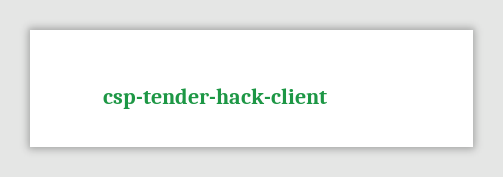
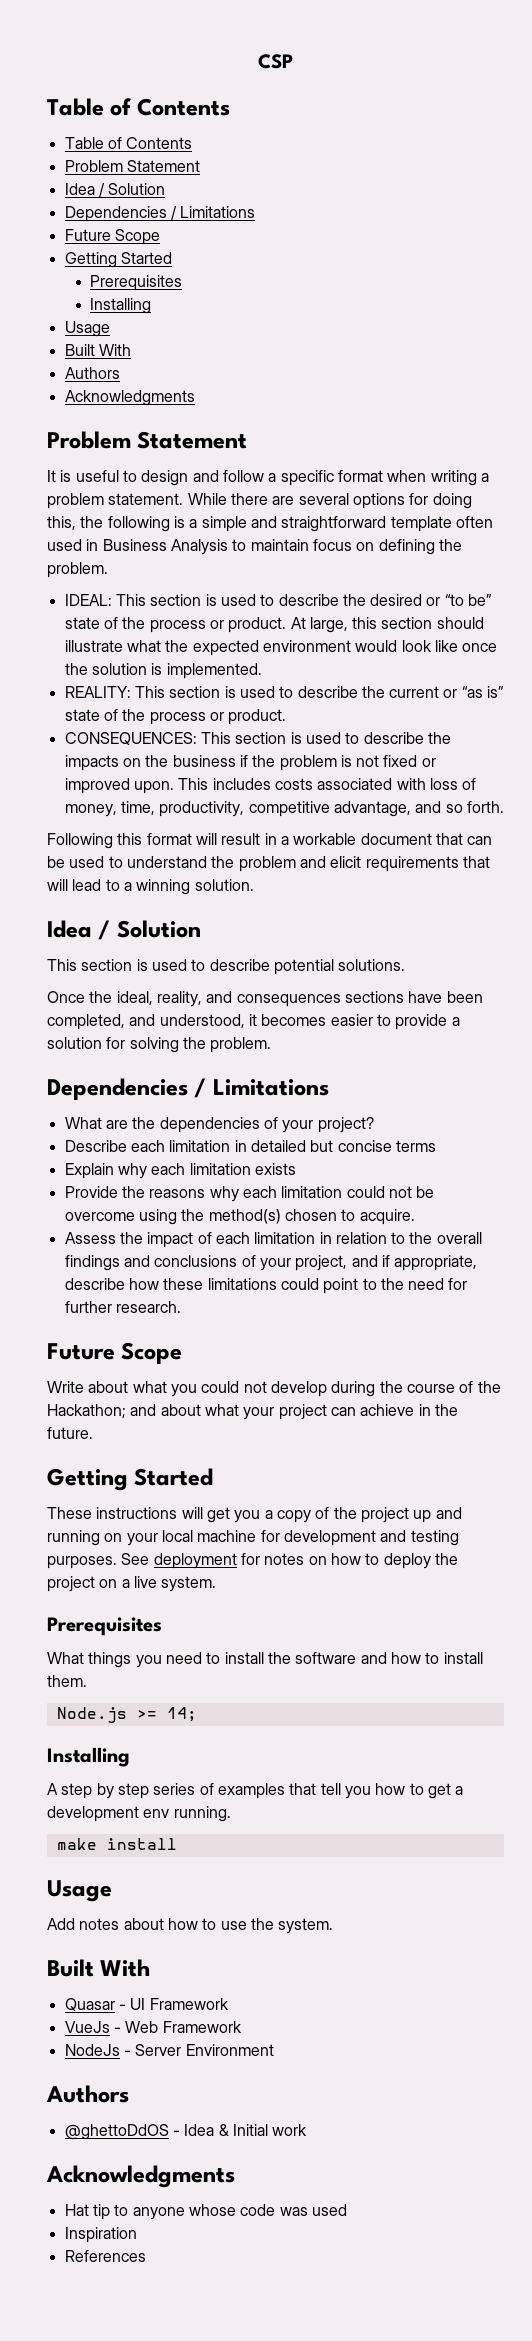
- csp-tender-hack-client
+ CSP
+ Table of Contents
+ Table of Contents
+ Problem Statement
+ Idea / Solution
+ Dependencies / Limitations
+ Future Scope
+ Getting Started
+ Prerequisites
+ Installing
+ Usage
+ Built With
+ Authors
+ Acknowledgments
+ Problem Statement
+ It is useful to design and follow a specific format when writing a problem statement. While there are several options for doing this, the following is a simple and straightforward template often used in Business Analysis to maintain focus on defining the problem.
+ IDEAL: This section is used to describe the desired or “to be” state of the process or product. At large, this section should illustrate what the expected environment would look like once the solution is implemented.
+ REALITY: This section is used to describe the current or “as is” state of the process or product.
+ CONSEQUENCES: This section is used to describe the impacts on the business if the problem is not fixed or improved upon. This includes costs associated with loss of money, time, productivity, competitive advantage, and so forth.
+ Following this format will result in a workable document that can be used to understand the problem and elicit requirements that will lead to a winning solution.
+ Idea / Solution
+ This section is used to describe potential solutions.
+ Once the ideal, reality, and consequences sections have been completed, and understood, it becomes easier to provide a solution for solving the problem.
+ Dependencies / Limitations
+ What are the dependencies of your project?
+ Describe each limitation in detailed but concise terms
+ Explain why each limitation exists
+ Provide the reasons why each limitation could not be overcome using the method(s) chosen to acquire.
+ Assess the impact of each limitation in relation to the overall findings and conclusions of your project, and if appropriate, describe how these limitations could point to the need for further research.
+ Future Scope
+ Write about what you could not develop during the course of the Hackathon; and about what your project can achieve in the future.
+ Getting Started
+ These instructions will get you a copy of the project up and running on your local machine for development and testing purposes. See deployment for notes on how to deploy the project on a live system.
+ Prerequisites
+ What things you need to install the software and how to install them.
+ Node.js >= 14;
+ Installing
+ A step by step series of examples that tell you how to get a development env running.
+ make install
+ Usage
+ Add notes about how to use the system.
+ Built With
+ Quasar - UI Framework
+ VueJs - Web Framework
+ NodeJs - Server Environment
+ Authors
+ @ghettoDdOS - Idea & Initial work
+ Acknowledgments
+ Hat tip to anyone whose code was used
+ Inspiration
+ References

